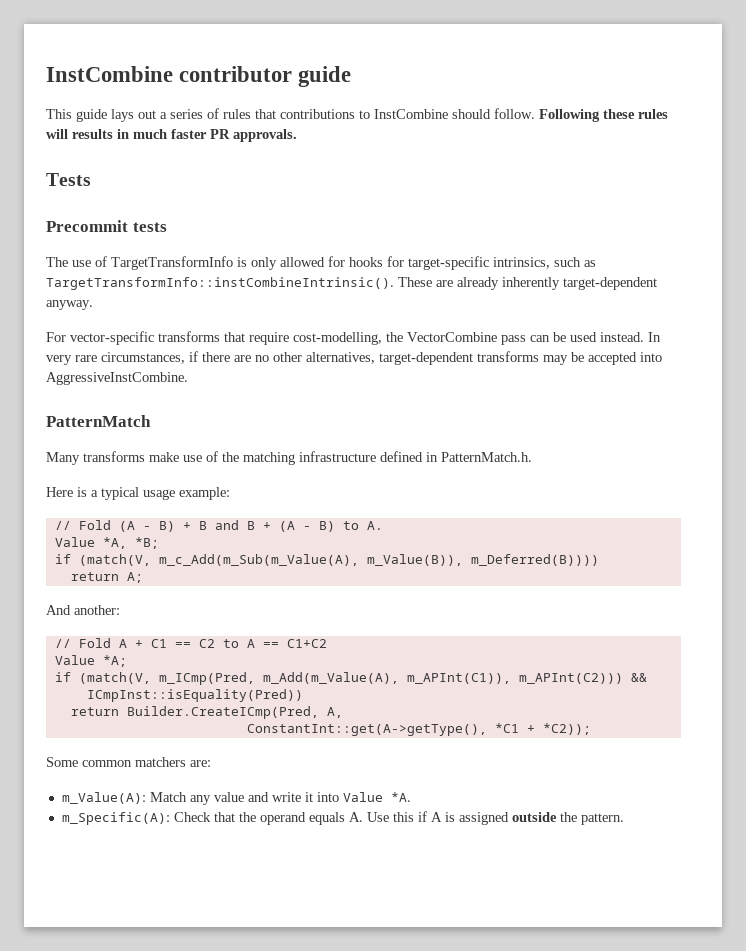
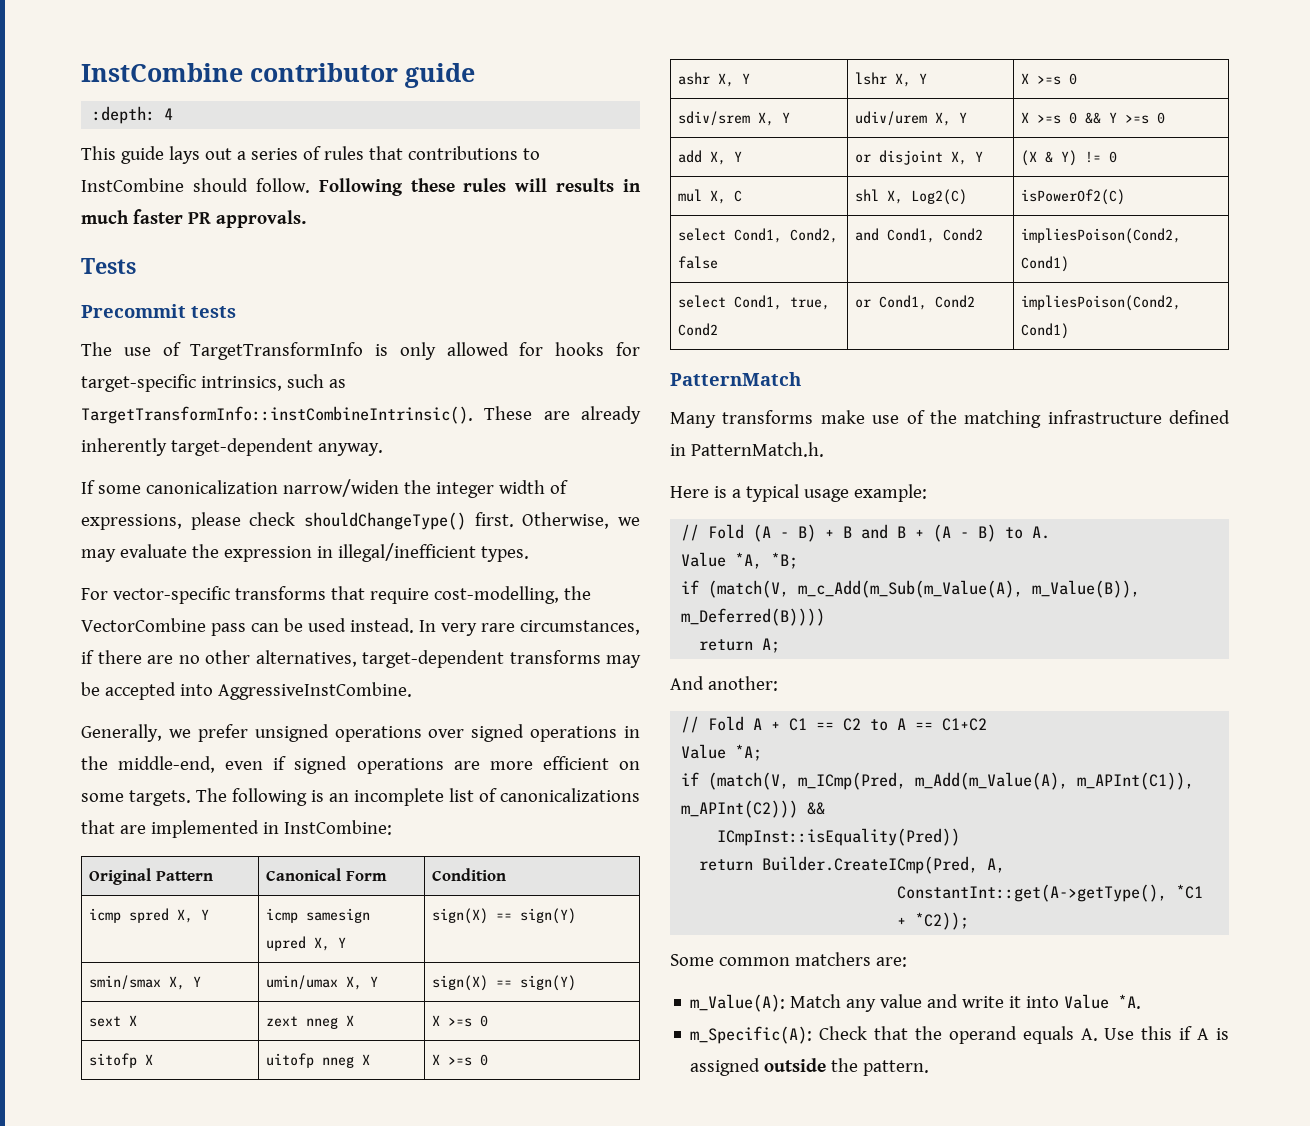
+ :depth: 4
+ If some canonicalization narrow/widen the integer width of expressions, please check shouldChangeType() first. Otherwise, we may evaluate the expression in illegal/inefficient types.
+ Generally, we prefer unsigned operations over signed operations in the middle-end, even if signed operations are more efficient on some targets. The following is an incomplete list of canonicalizations that are implemented in InstCombine:
+ Original Pattern | Canonical Form | Condition
+ icmp spred X, Y | icmp samesign upred X, Y | sign(X) == sign(Y)
+ smin/smax X, Y | umin/umax X, Y | sign(X) == sign(Y)
+ sext X | zext nneg X | X >=s 0
+ sitofp X | uitofp nneg X | X >=s 0
+ ashr X, Y | lshr X, Y | X >=s 0
+ sdiv/srem X, Y | udiv/urem X, Y | X >=s 0 && Y >=s 0
+ add X, Y | or disjoint X, Y | (X & Y) != 0
+ mul X, C | shl X, Log2(C) | isPowerOf2(C)
+ select Cond1, Cond2, false | and Cond1, Cond2 | impliesPoison(Cond2, Cond1)
+ select Cond1, true, Cond2 | or Cond1, Cond2 | impliesPoison(Cond2, Cond1)

